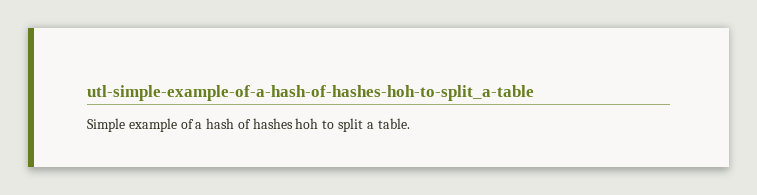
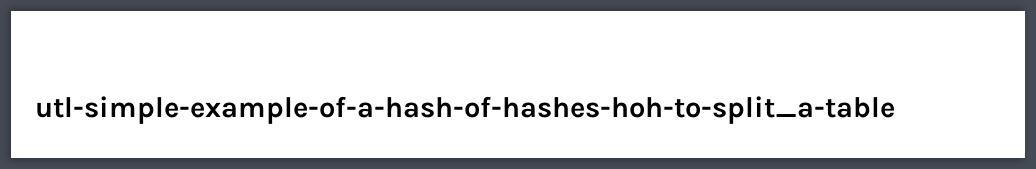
- Simple example of a hash of hashes hoh to split a table.

